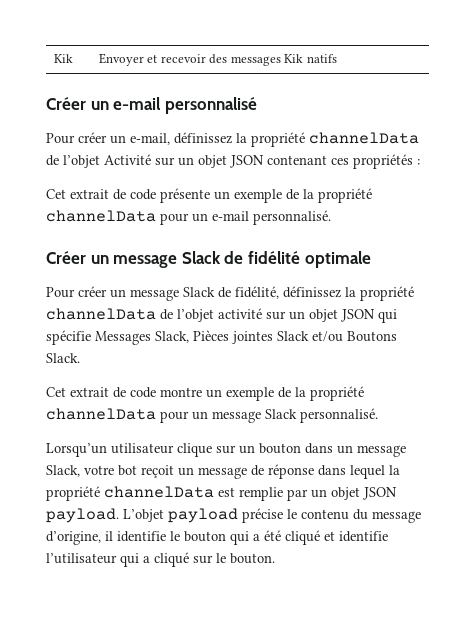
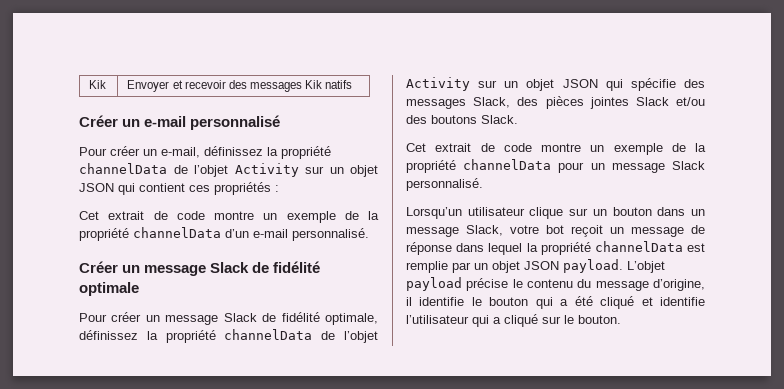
- Pour créer un e-mail, définissez la propriété channelData de l’objet Activité sur un objet JSON contenant ces propriétés :
+ Pour créer un e-mail, définissez la propriété channelData de l’objet Activity sur un objet JSON qui contient ces propriétés :
- Cet extrait de code présente un exemple de la propriété channelData pour un e-mail personnalisé.
+ Cet extrait de code montre un exemple de la propriété channelData d’un e-mail personnalisé.
- Pour créer un message Slack de fidélité, définissez la propriété channelData de l’objet activité sur un objet JSON qui spécifie Messages Slack, Pièces jointes Slack et/ou Boutons Slack.
+ Pour créer un message Slack de fidélité optimale, définissez la propriété channelData de l’objet Activity sur un objet JSON qui spécifie des messages Slack, des pièces jointes Slack et/ou des boutons Slack.

